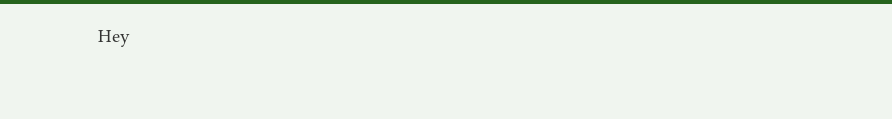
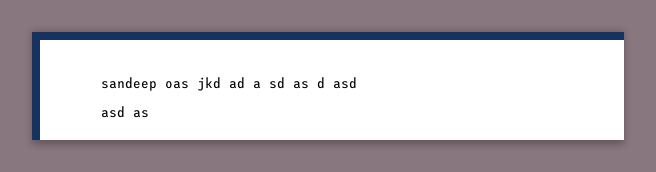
- Hey
+ sandeep oas jkd ad a sd as d asd
+ asd as

